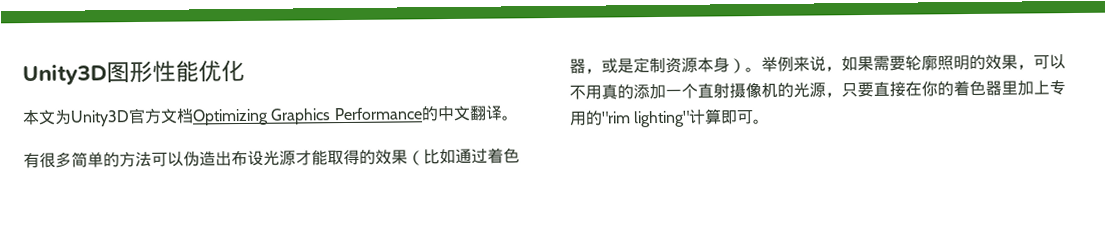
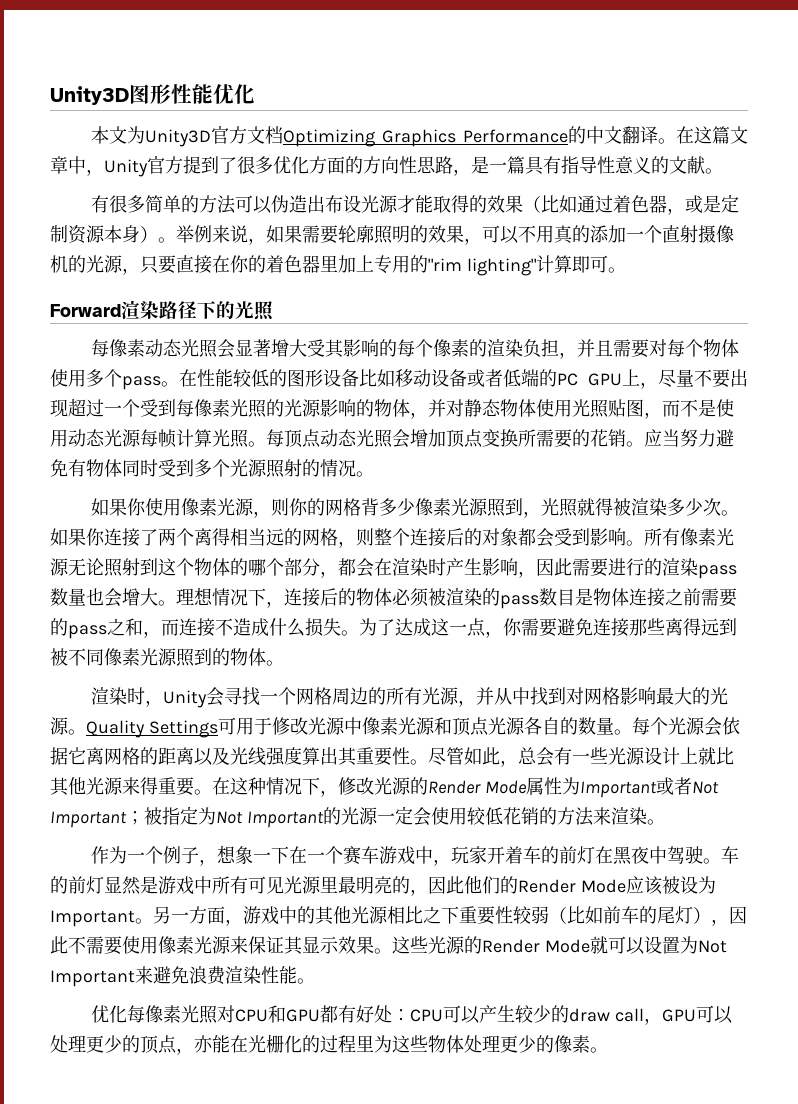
+ 在这篇文章中，Unity官方提到了很多优化方面的方向性思路，是一篇具有指导性意义的文献。
+ Forward渲染路径下的光照
+ 每像素动态光照会显著增大受其影响的每个像素的渲染负担，并且需要对每个物体使用多个pass。在性能较低的图形设备比如移动设备或者低端的PC GPU上，尽量不要出现超过一个受到每像素光照的光源影响的物体，并对静态物体使用光照贴图，而不是使用动态光源每帧计算光照。每顶点动态光照会增加顶点变换所需要的花销。应当努力避免有物体同时受到多个光源照射的情况。
+ 如果你使用像素光源，则你的网格背多少像素光源照到，光照就得被渲染多少次。如果你连接了两个离得相当远的网格，则整个连接后的对象都会受到影响。所有像素光源无论照射到这个物体的哪个部分，都会在渲染时产生影响，因此需要进行的渲染pass数量也会增大。理想情况下，连接后的物体必须被渲染的pass数目是物体连接之前需要的pass之和，而连接不造成什么损失。为了达成这一点，你需要避免连接那些离得远到被不同像素光源照到的物体。
+ 渲染时，Unity会寻找一个网格周边的所有光源，并从中找到对网格影响最大的光源。Quality Settings可用于修改光源中像素光源和顶点光源各自的数量。每个光源会依据它离网格的距离以及光线强度算出其重要性。尽管如此，总会有一些光源设计上就比其他光源来得重要。在这种情况下，修改光源的Render Mode属性为Important或者Not Important；被指定为Not Important的光源一定会使用较低花销的方法来渲染。
+ 作为一个例子，想象一下在一个赛车游戏中，玩家开着车的前灯在黑夜中驾驶。车的前灯显然是游戏中所有可见光源里最明亮的，因此他们的Render Mode应该被设为Important。另一方面，游戏中的其他光源相比之下重要性较弱（比如前车的尾灯），因此不需要使用像素光源来保证其显示效果。这些光源的Render Mode就可以设置为Not Important来避免浪费渲染性能。
+ 优化每像素光照对CPU和GPU都有好处：CPU可以产生较少的draw call，GPU可以处理更少的顶点，亦能在光栅化的过程里为这些物体处理更少的像素。

